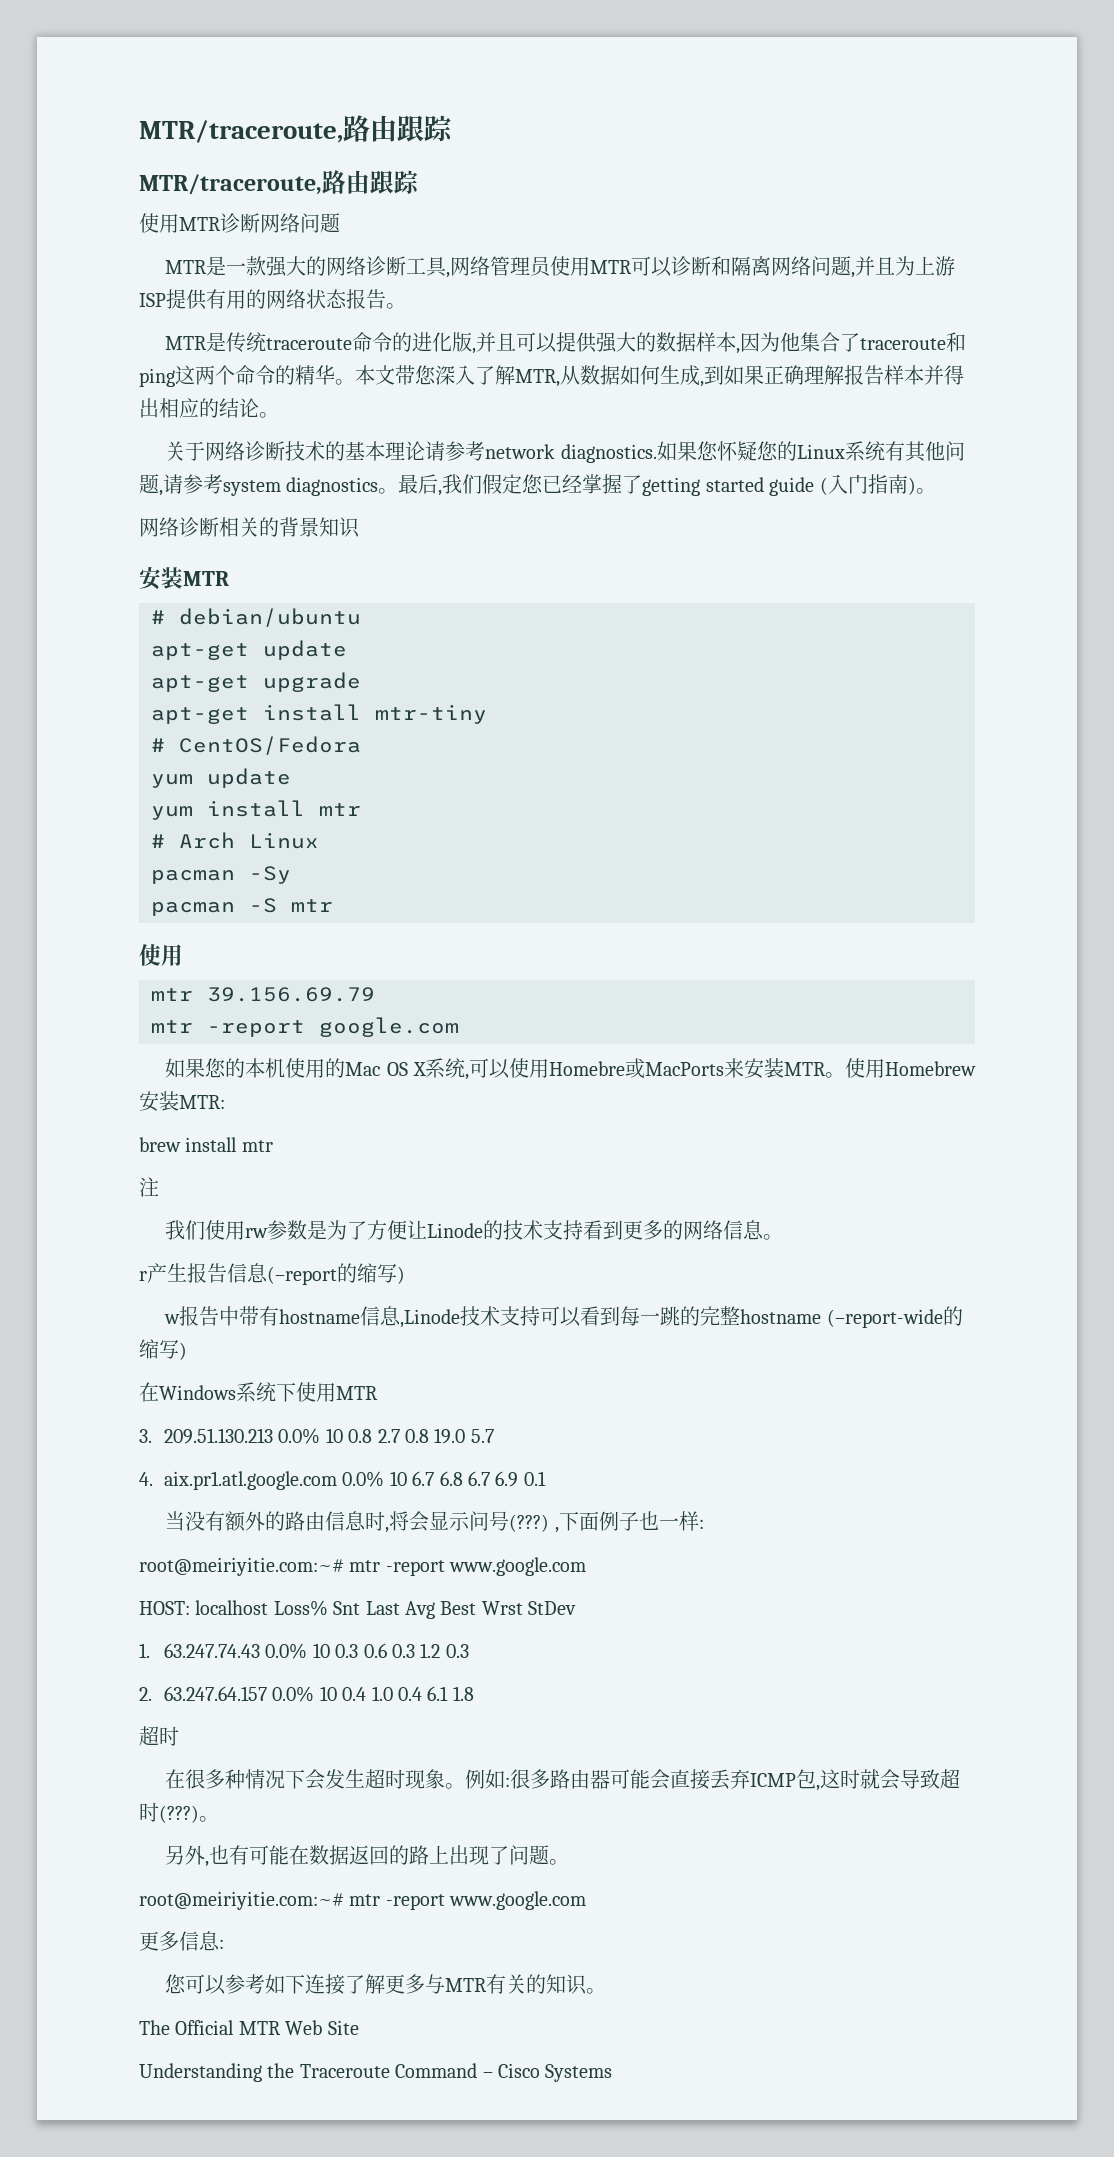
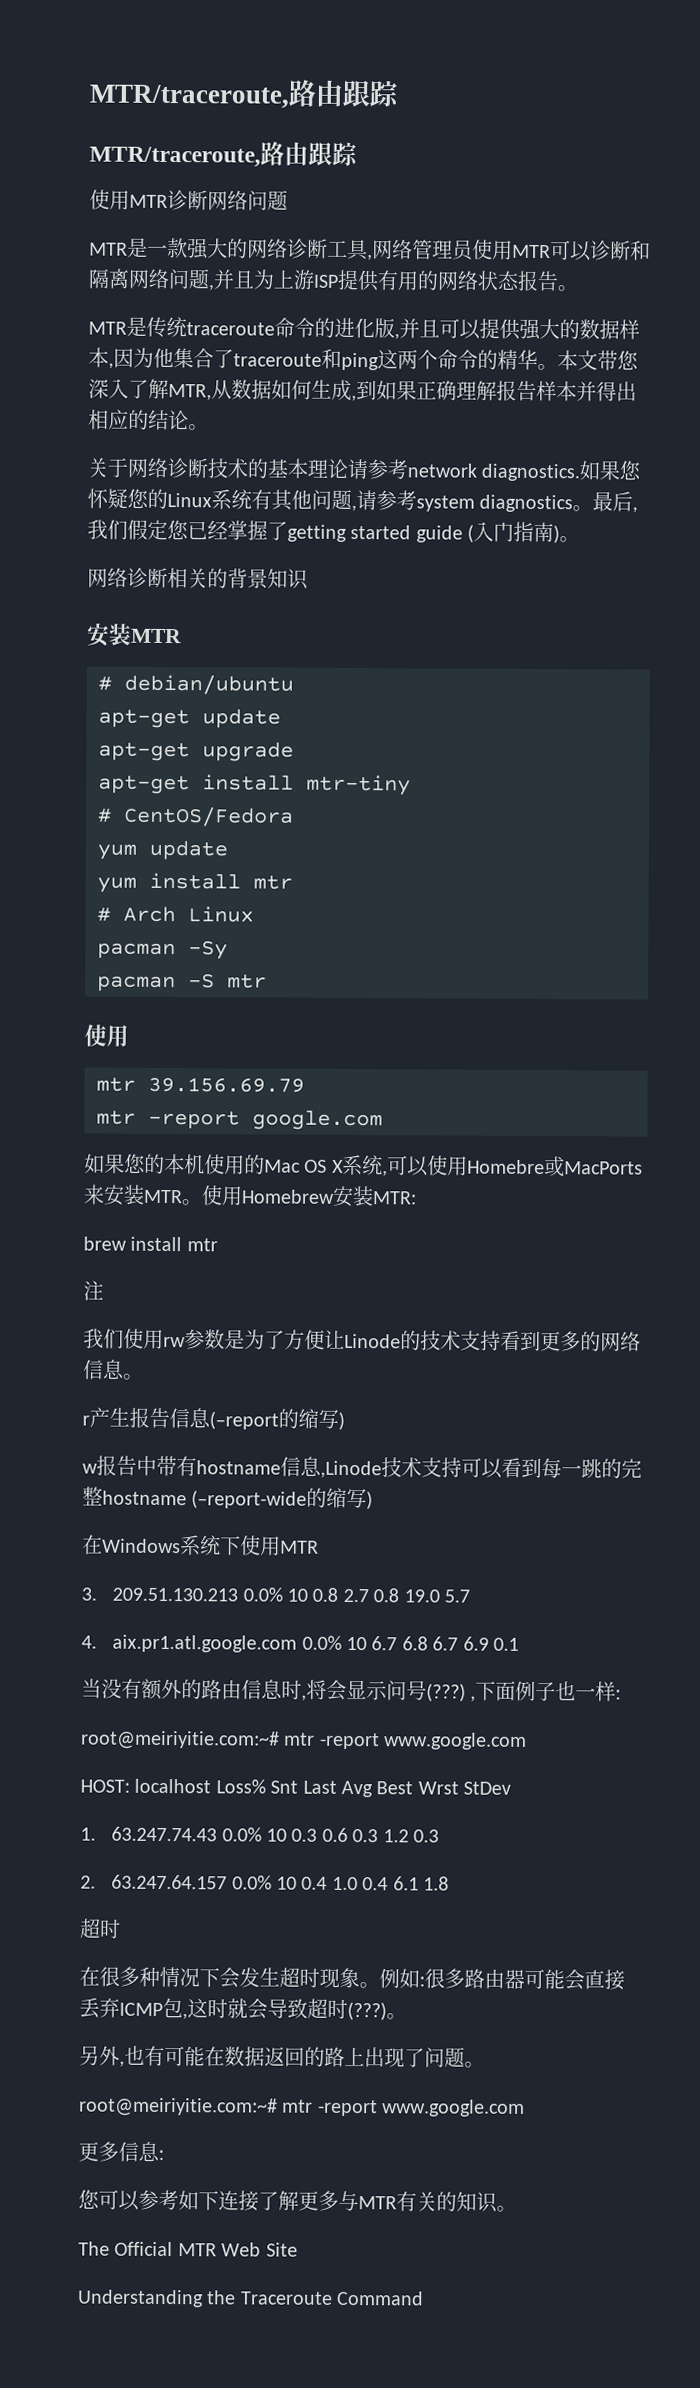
- Understanding the Traceroute Command – Cisco Systems
+ Understanding the Traceroute Command

